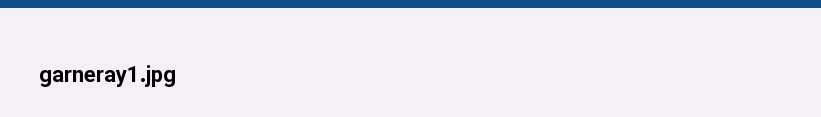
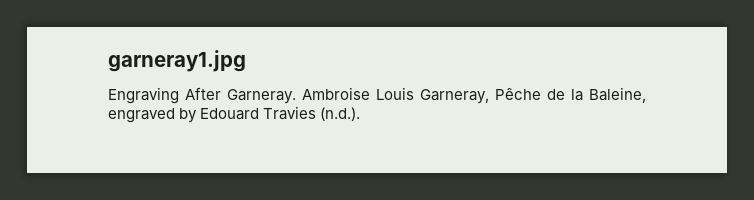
+ Engraving After Garneray. Ambroise Louis Garneray, Pêche de la Baleine, engraved by Edouard Travies (n.d.).

